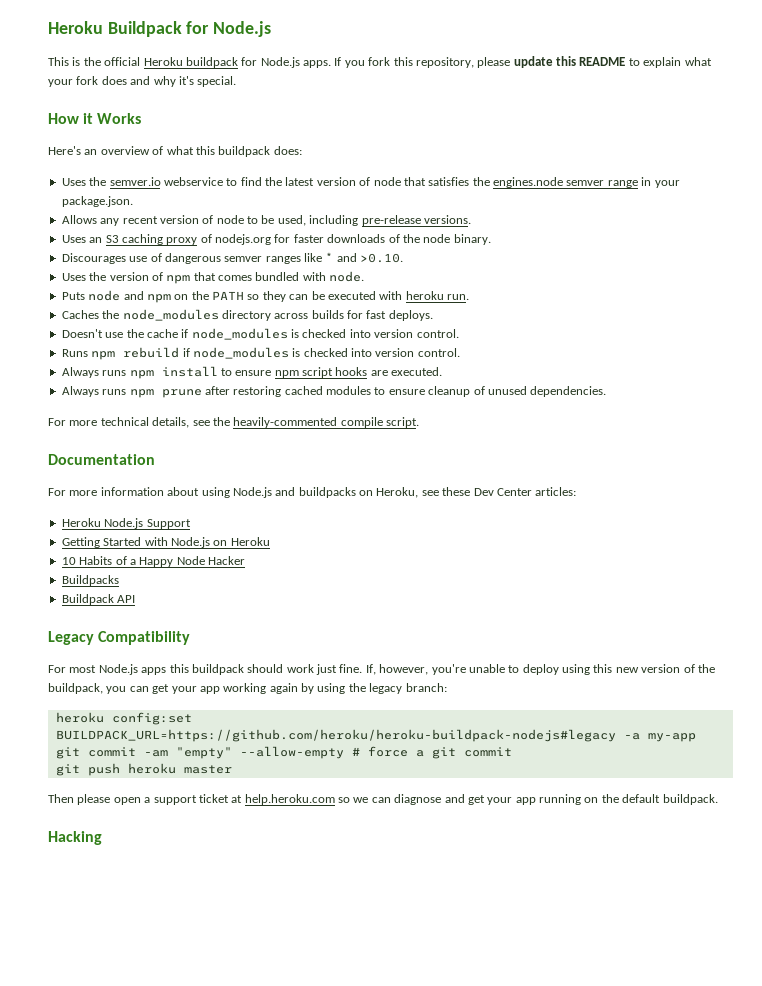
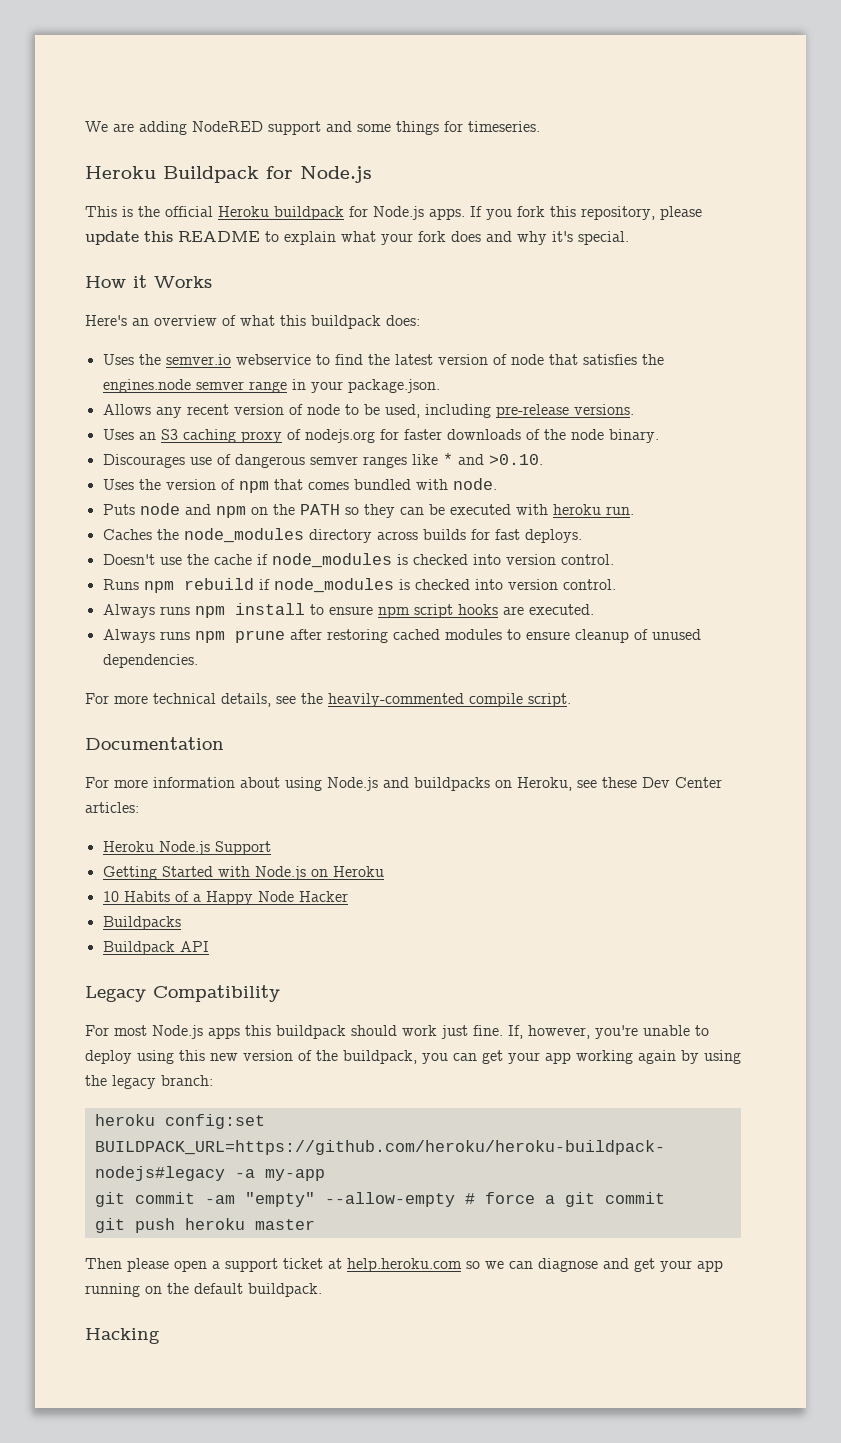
+ We are adding NodeRED support and some things for timeseries.

